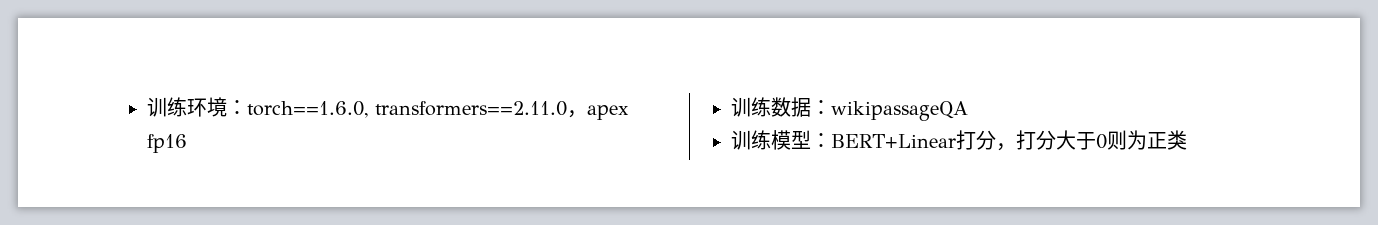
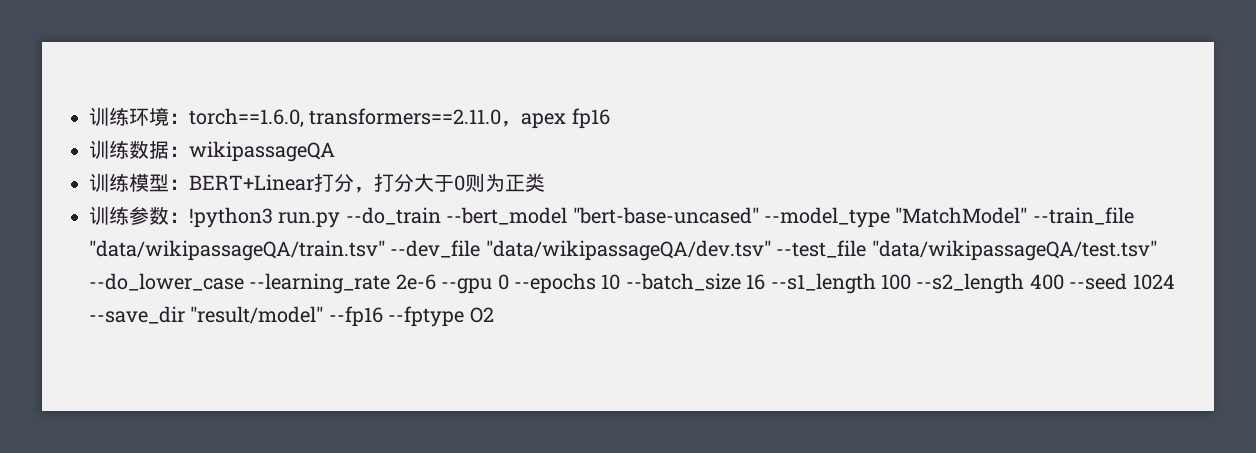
+ 训练参数：!python3 run.py --do_train --bert_model "bert-base-uncased" --model_type "MatchModel" --train_file "data/wikipassageQA/train.tsv" --dev_file "data/wikipassageQA/dev.tsv" --test_file "data/wikipassageQA/test.tsv" --do_lower_case --learning_rate 2e-6 --gpu 0 --epochs 10 --batch_size 16 --s1_length 100 --s2_length 400 --seed 1024 --save_dir "result/model" --fp16 --fptype O2

